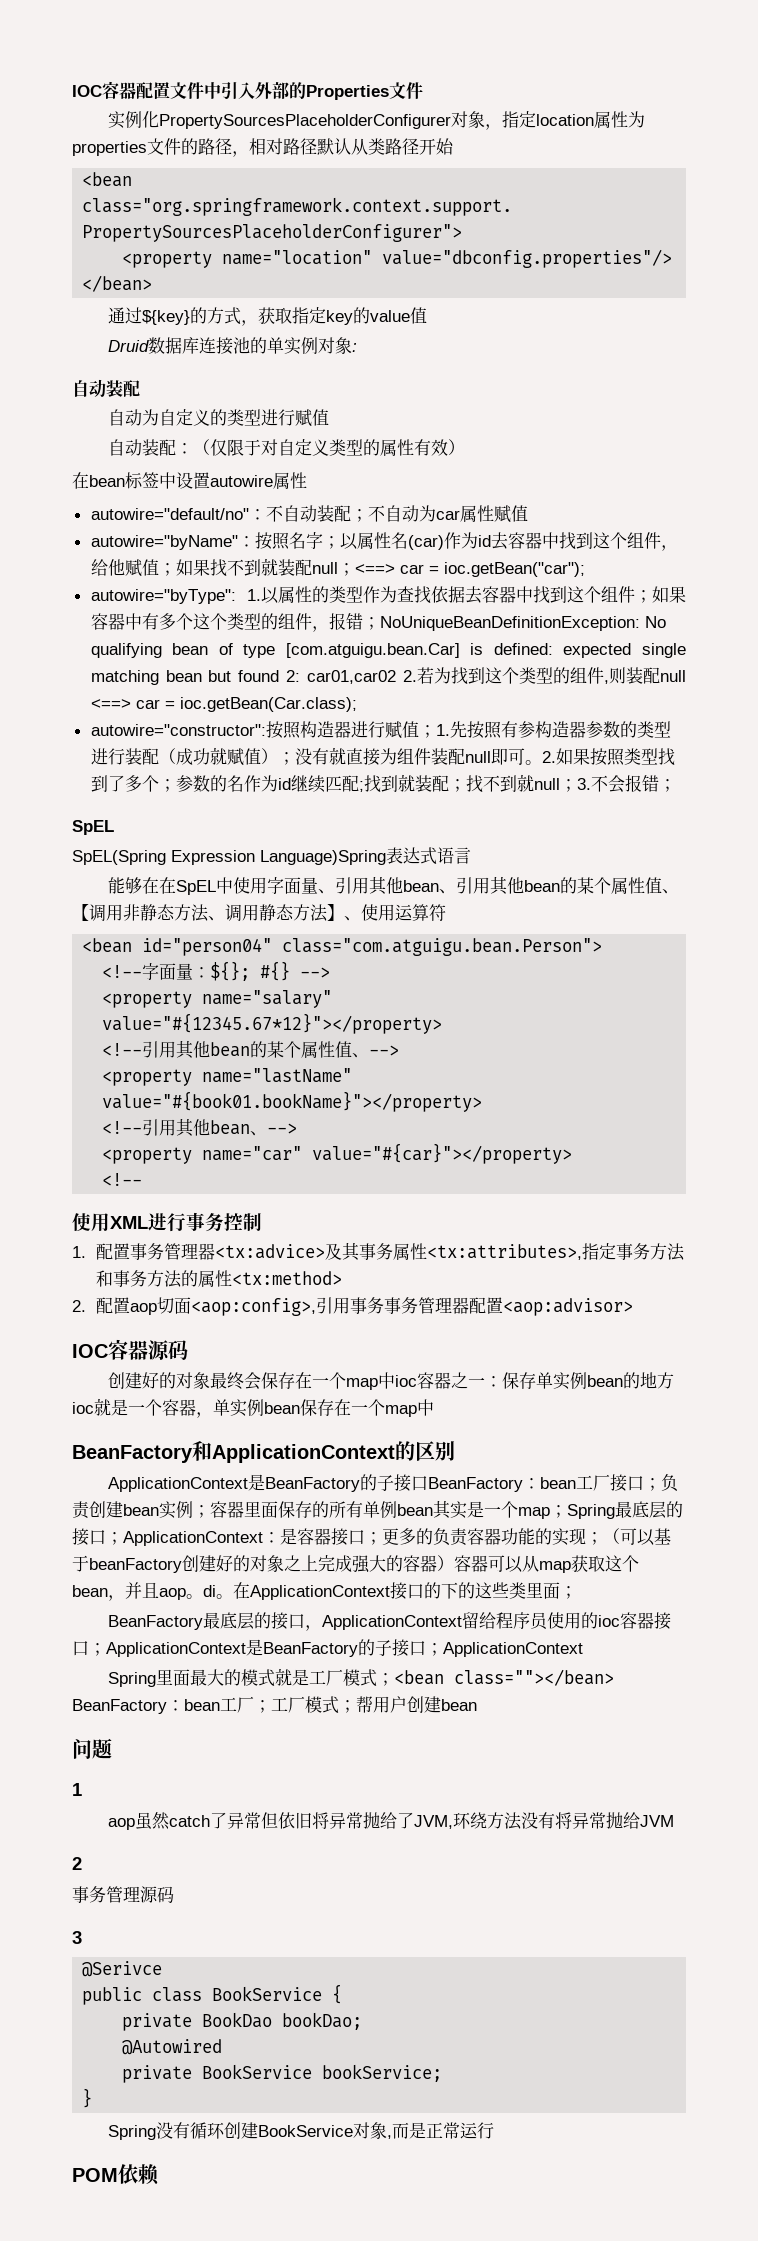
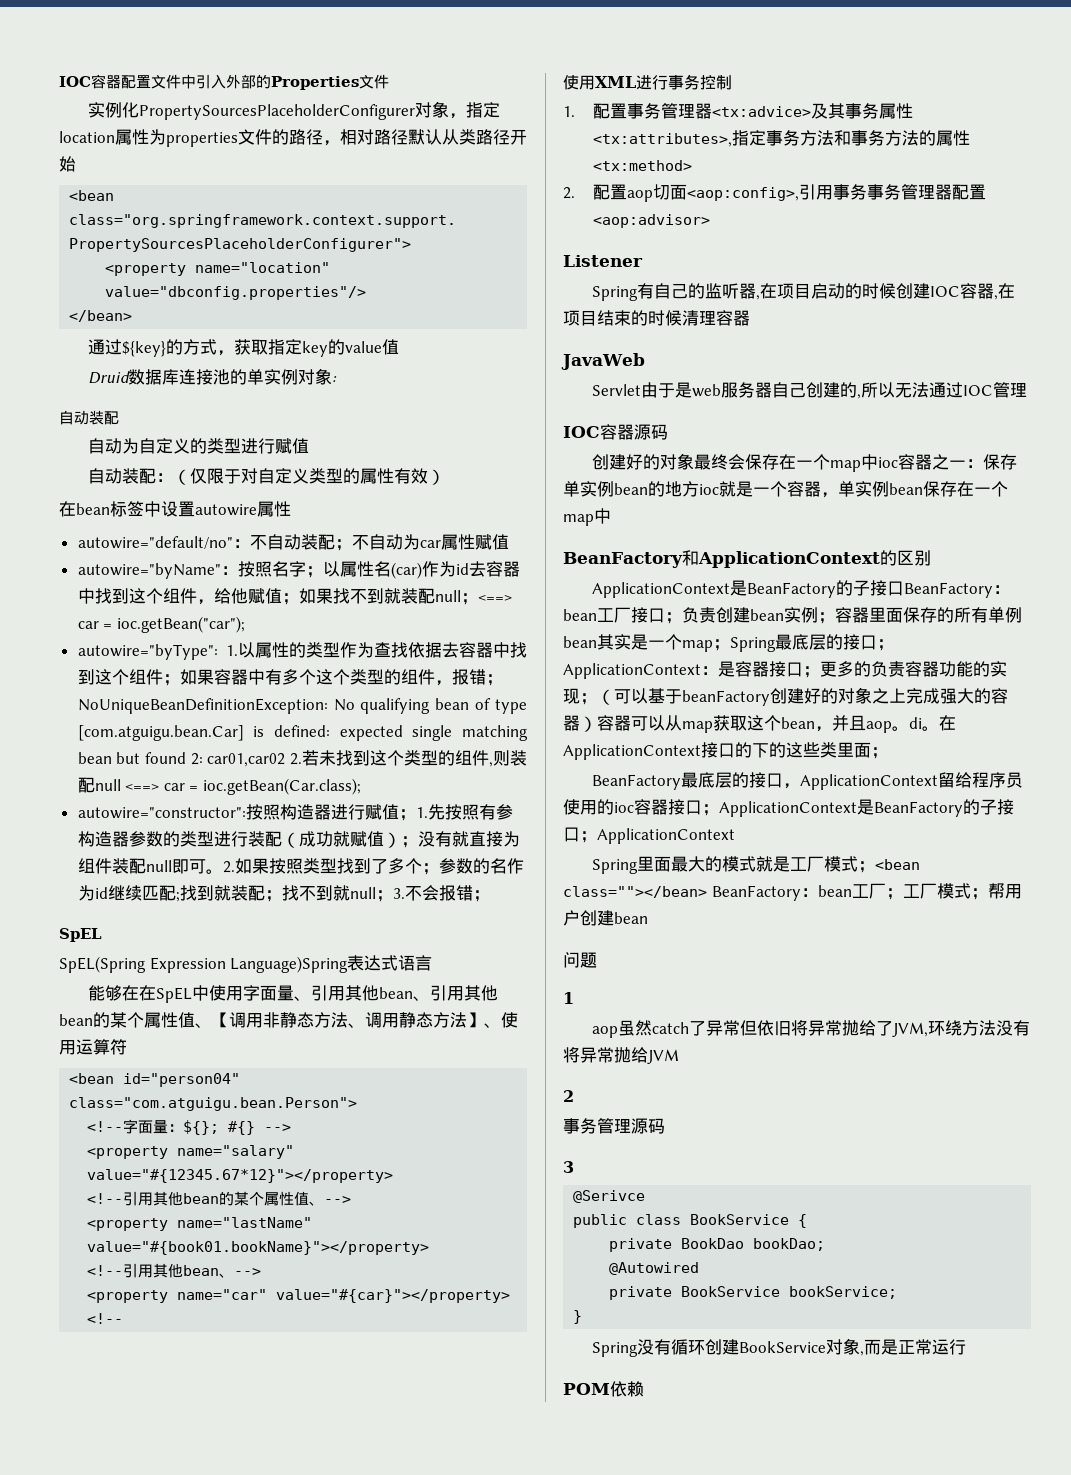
- autowire="byType": 1.以属性的类型作为查找依据去容器中找到这个组件；如果容器中有多个这个类型的组件，报错；NoUniqueBeanDefinitionException: No qualifying bean of type [com.atguigu.bean.Car] is defined: expected single matching bean but found 2: car01,car02 2.若为找到这个类型的组件,则装配null <==> car = ioc.getBean(Car.class);
+ autowire="byType": 1.以属性的类型作为查找依据去容器中找到这个组件；如果容器中有多个这个类型的组件，报错；NoUniqueBeanDefinitionException: No qualifying bean of type [com.atguigu.bean.Car] is defined: expected single matching bean but found 2: car01,car02 2.若未找到这个类型的组件,则装配null <==> car = ioc.getBean(Car.class);
+ Listener
+ Spring有自己的监听器,在项目启动的时候创建IOC容器,在项目结束的时候清理容器
+ JavaWeb
+ Servlet由于是web服务器自己创建的,所以无法通过IOC管理

